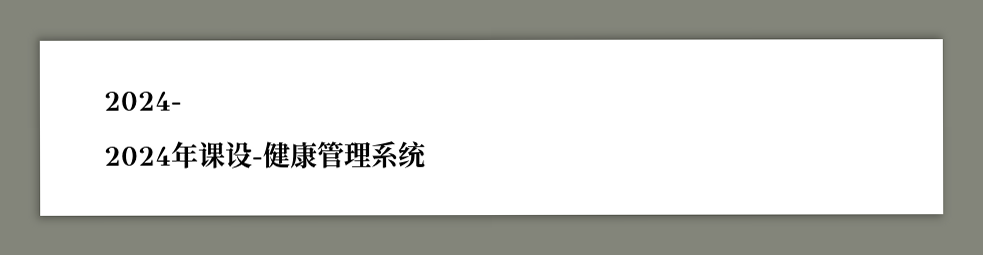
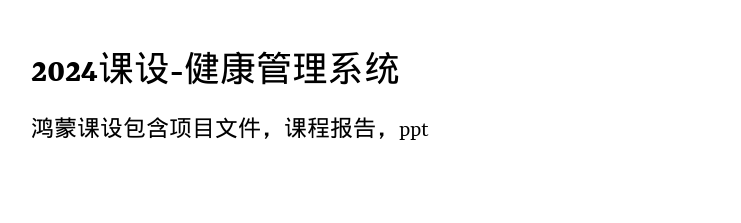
- 2024-
- 2024年课设-健康管理系统
+ 2024课设-健康管理系统
+ 鸿蒙课设包含项目文件，课程报告，ppt

